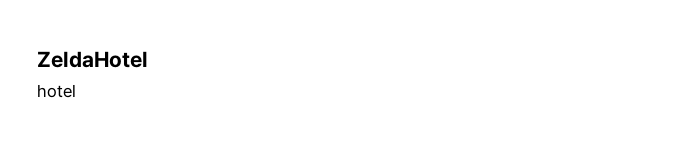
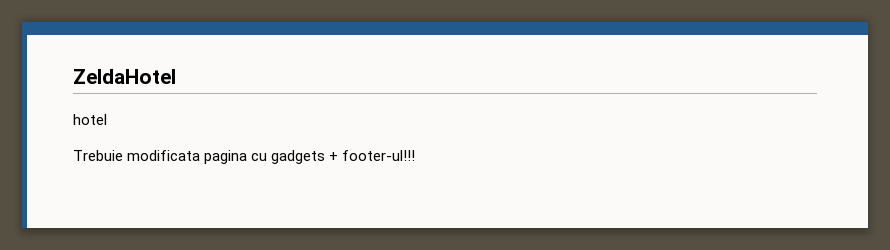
+ Trebuie modificata pagina cu gadgets + footer-ul!!!

